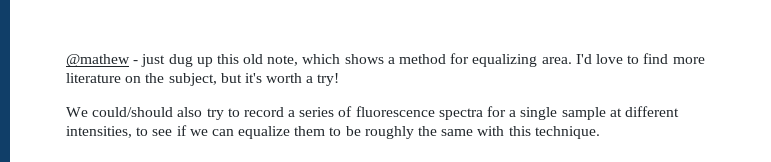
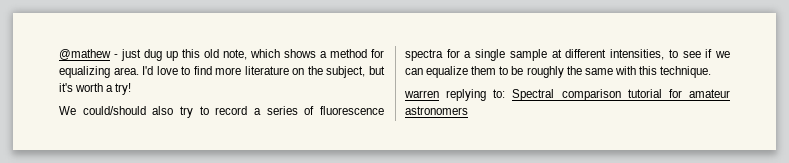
+ warren replying to: Spectral comparison tutorial for amateur astronomers

